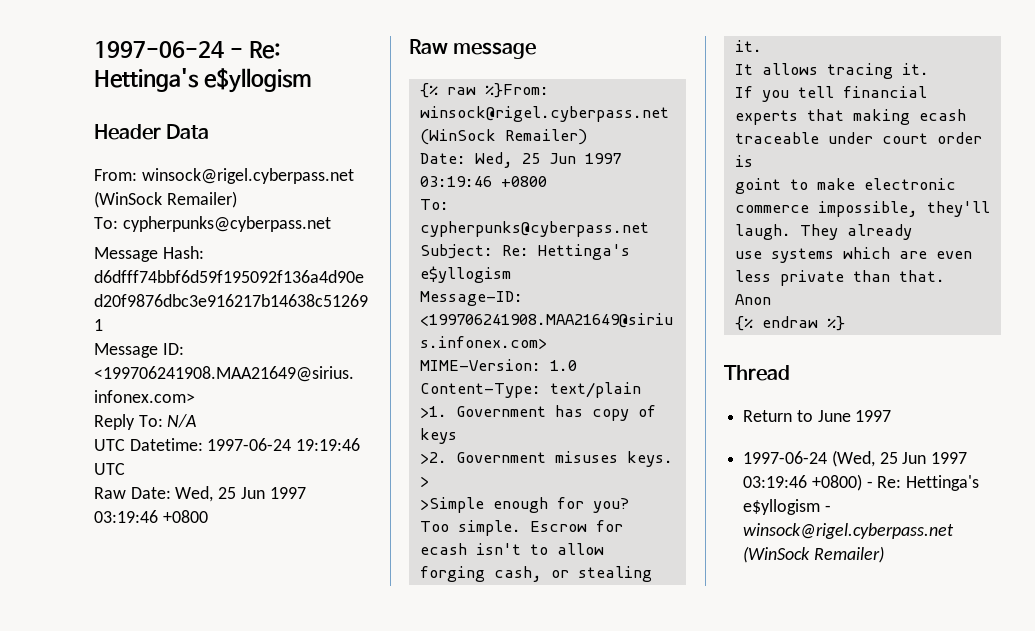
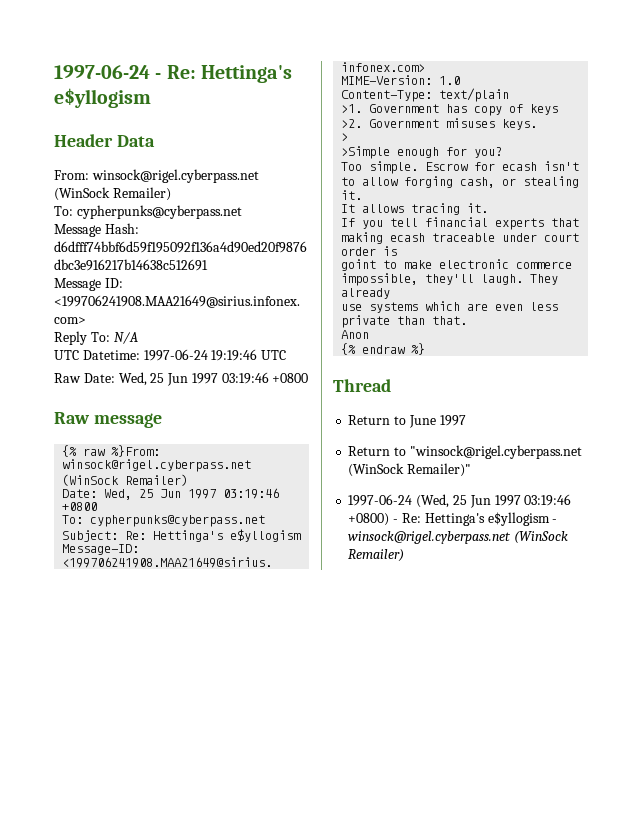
+ Return to "winsock@rigel.cyberpass.net (WinSock Remailer)"

